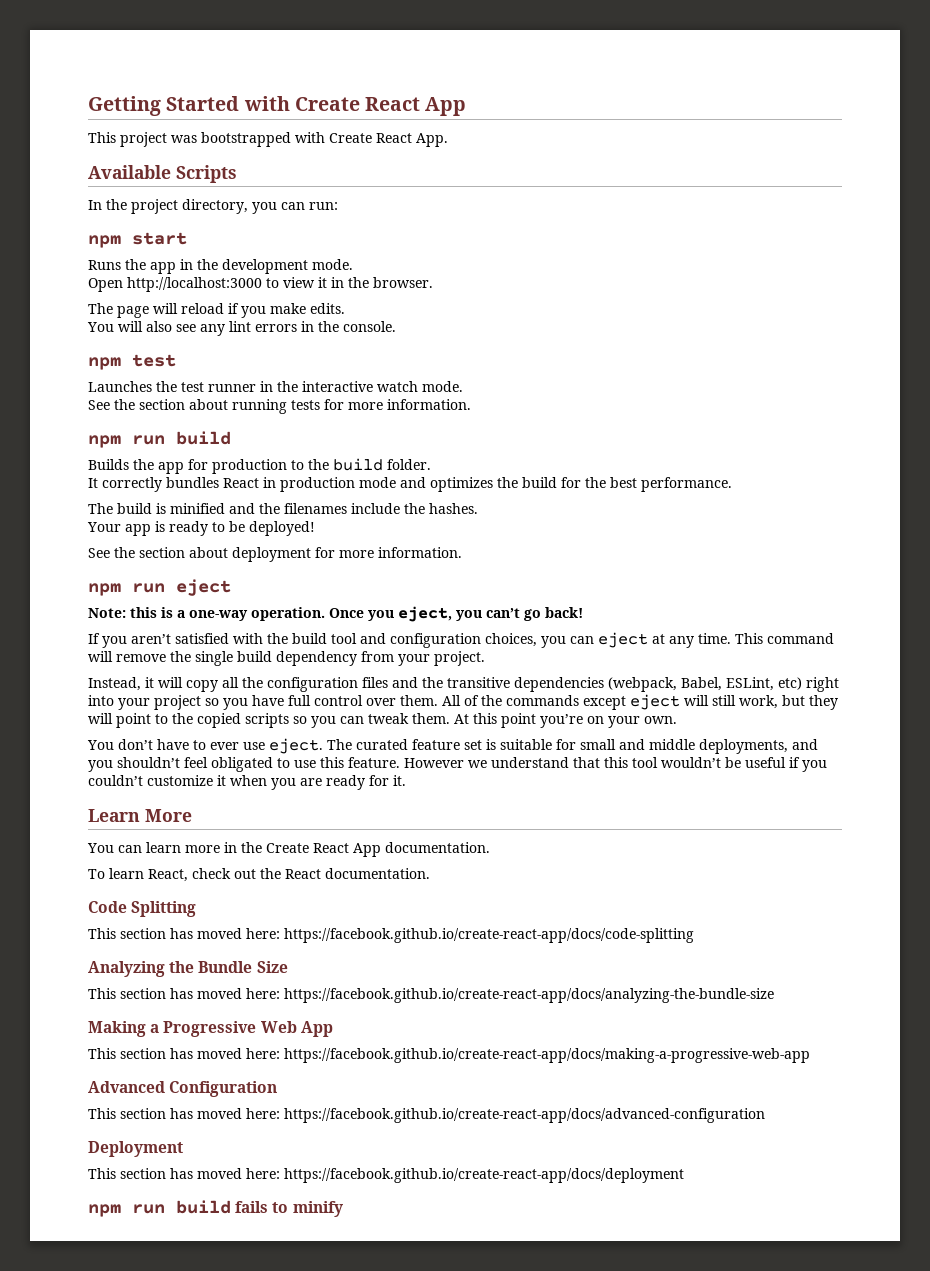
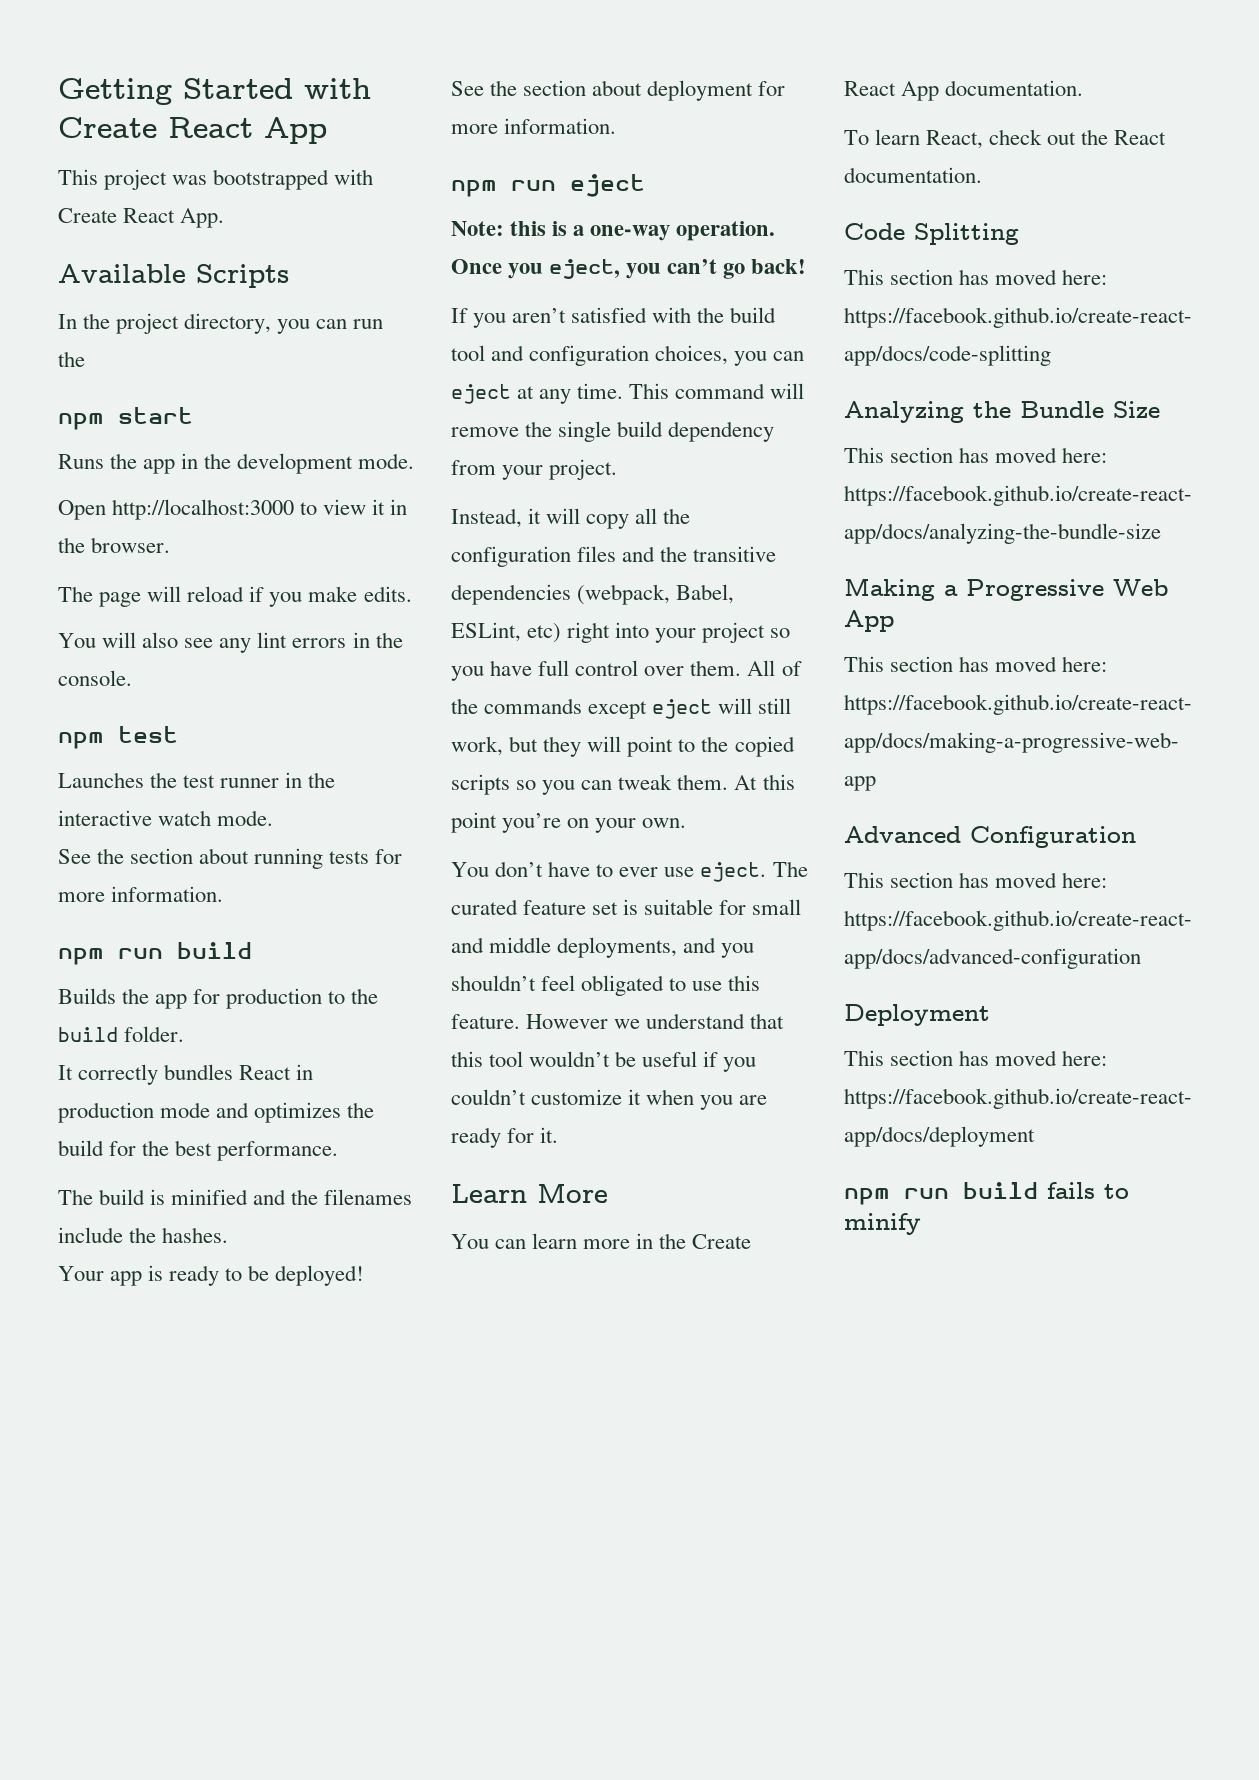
- In the project directory, you can run:
+ In the project directory, you can run the

